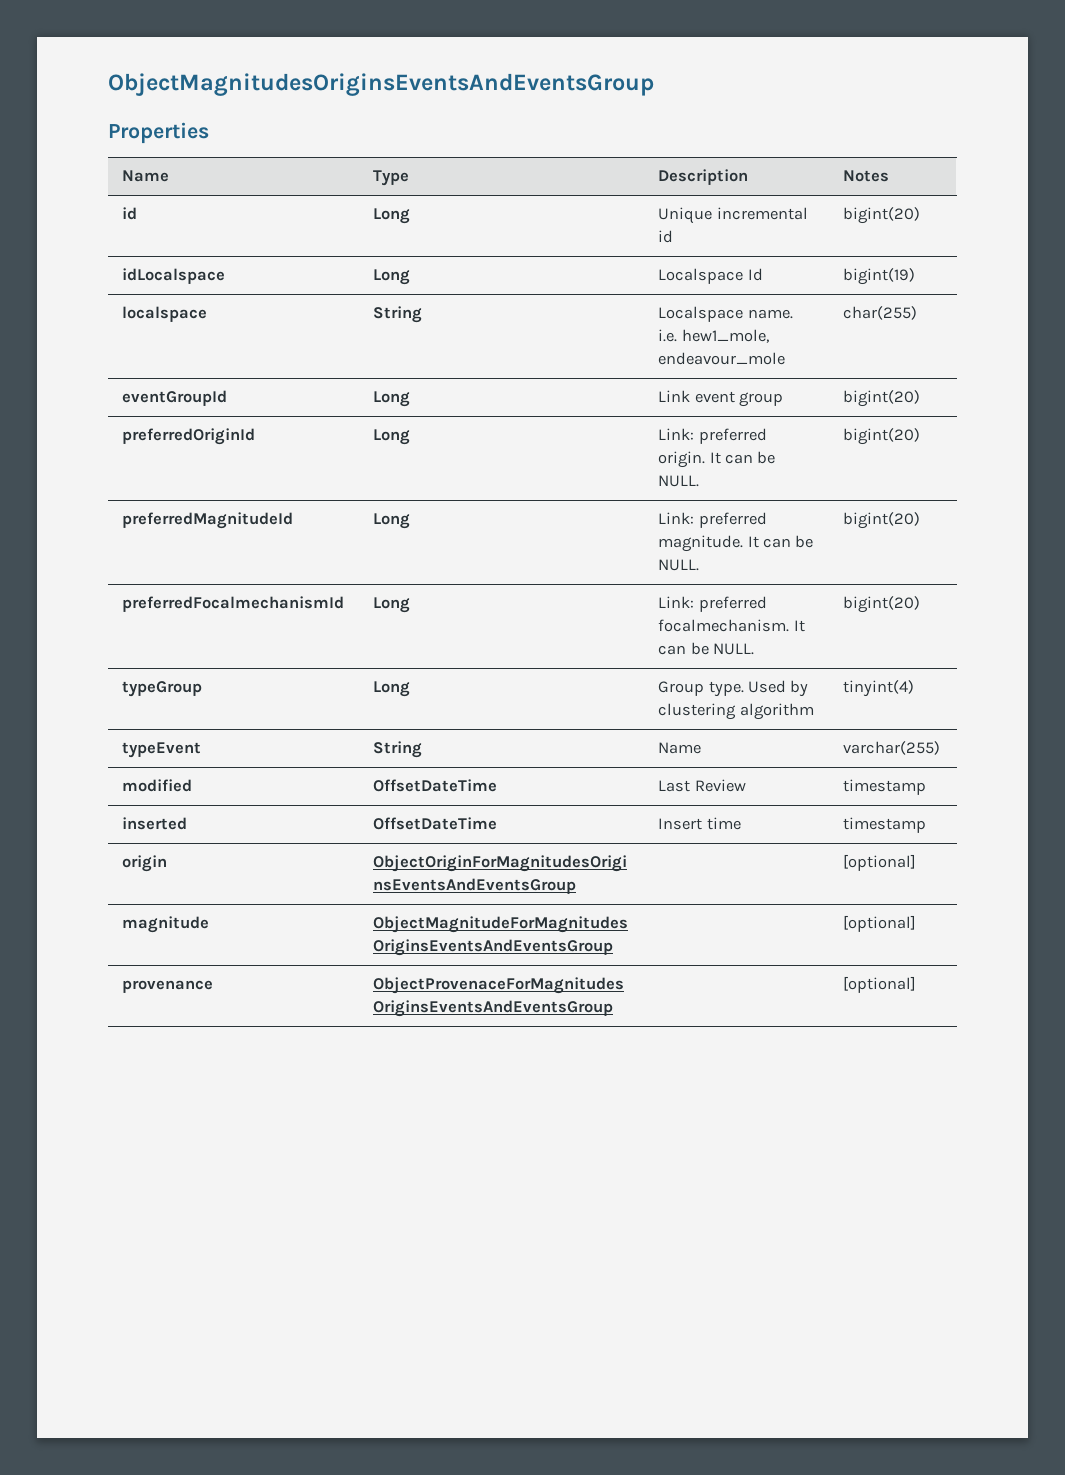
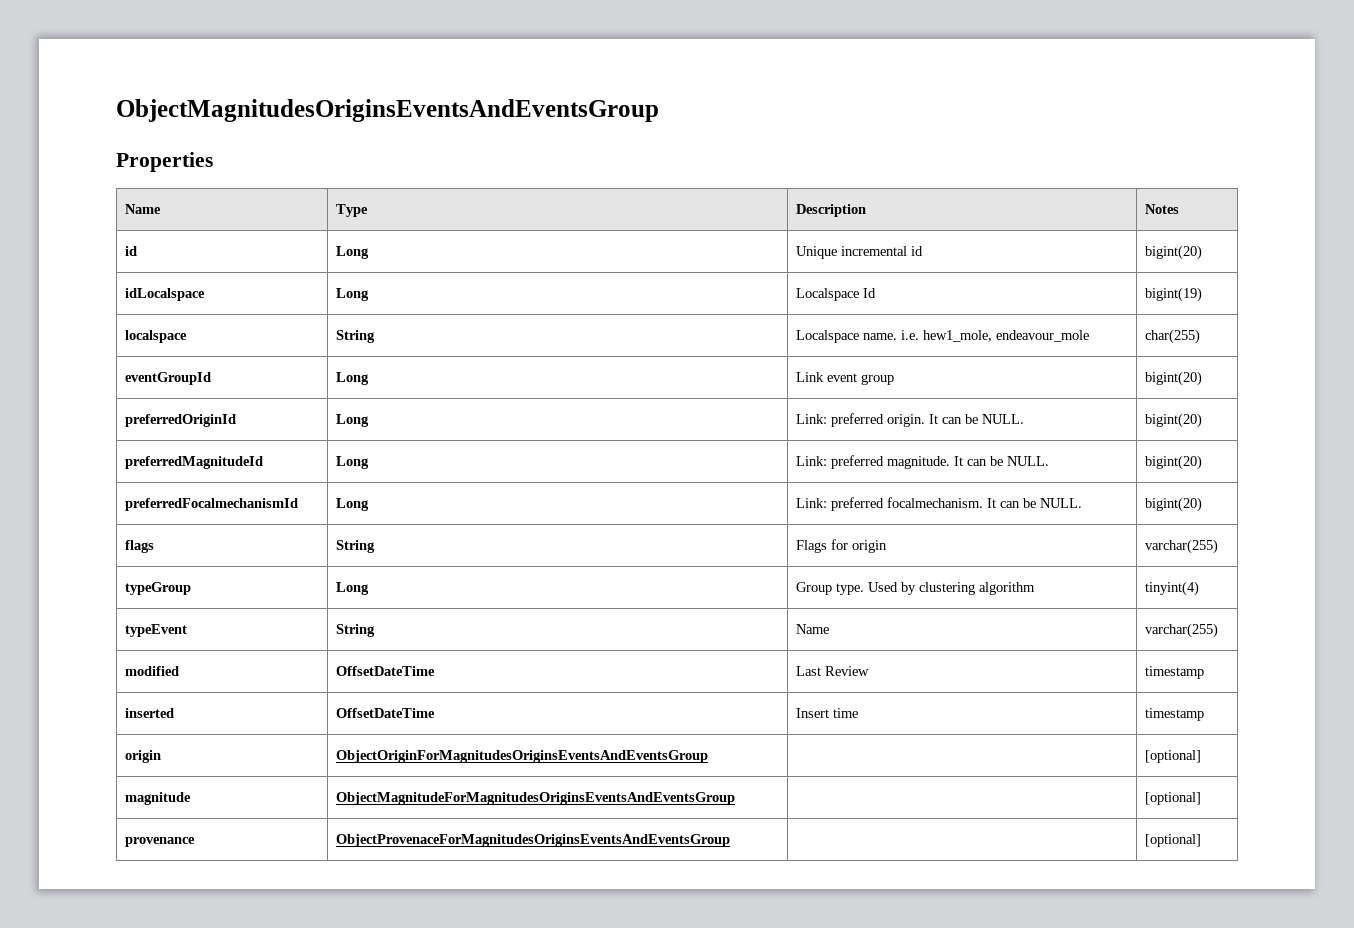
+ flags | String | Flags for origin | varchar(255)

